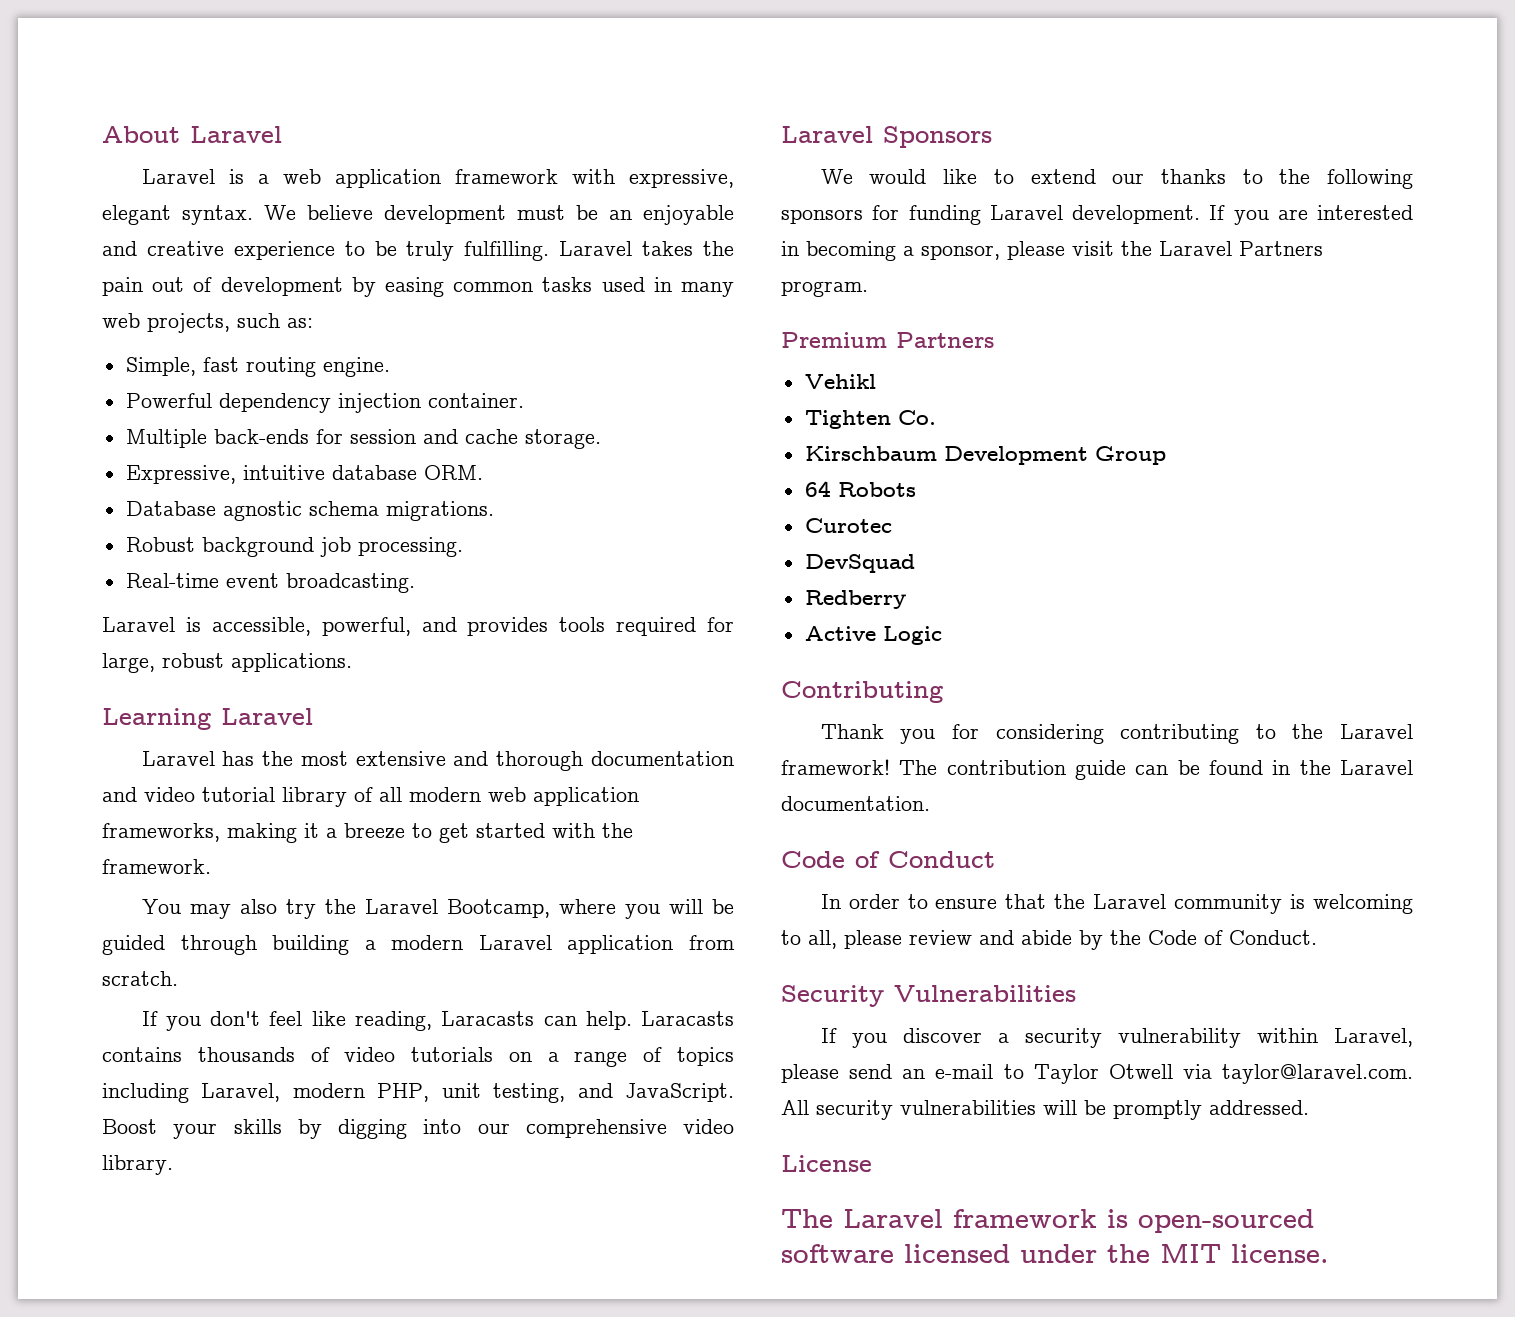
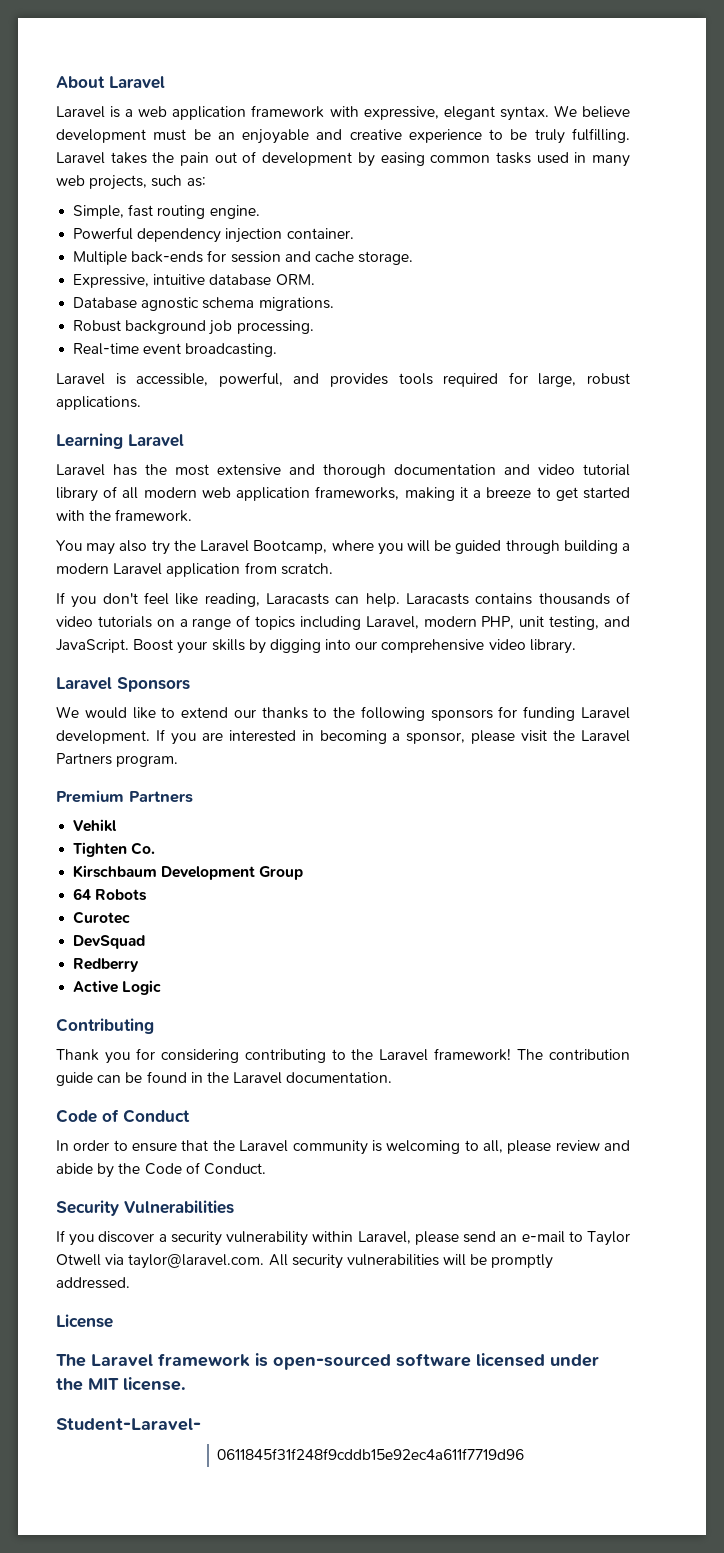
+ Student-Laravel-
+ 0611845f31f248f9cddb15e92ec4a611f7719d96

